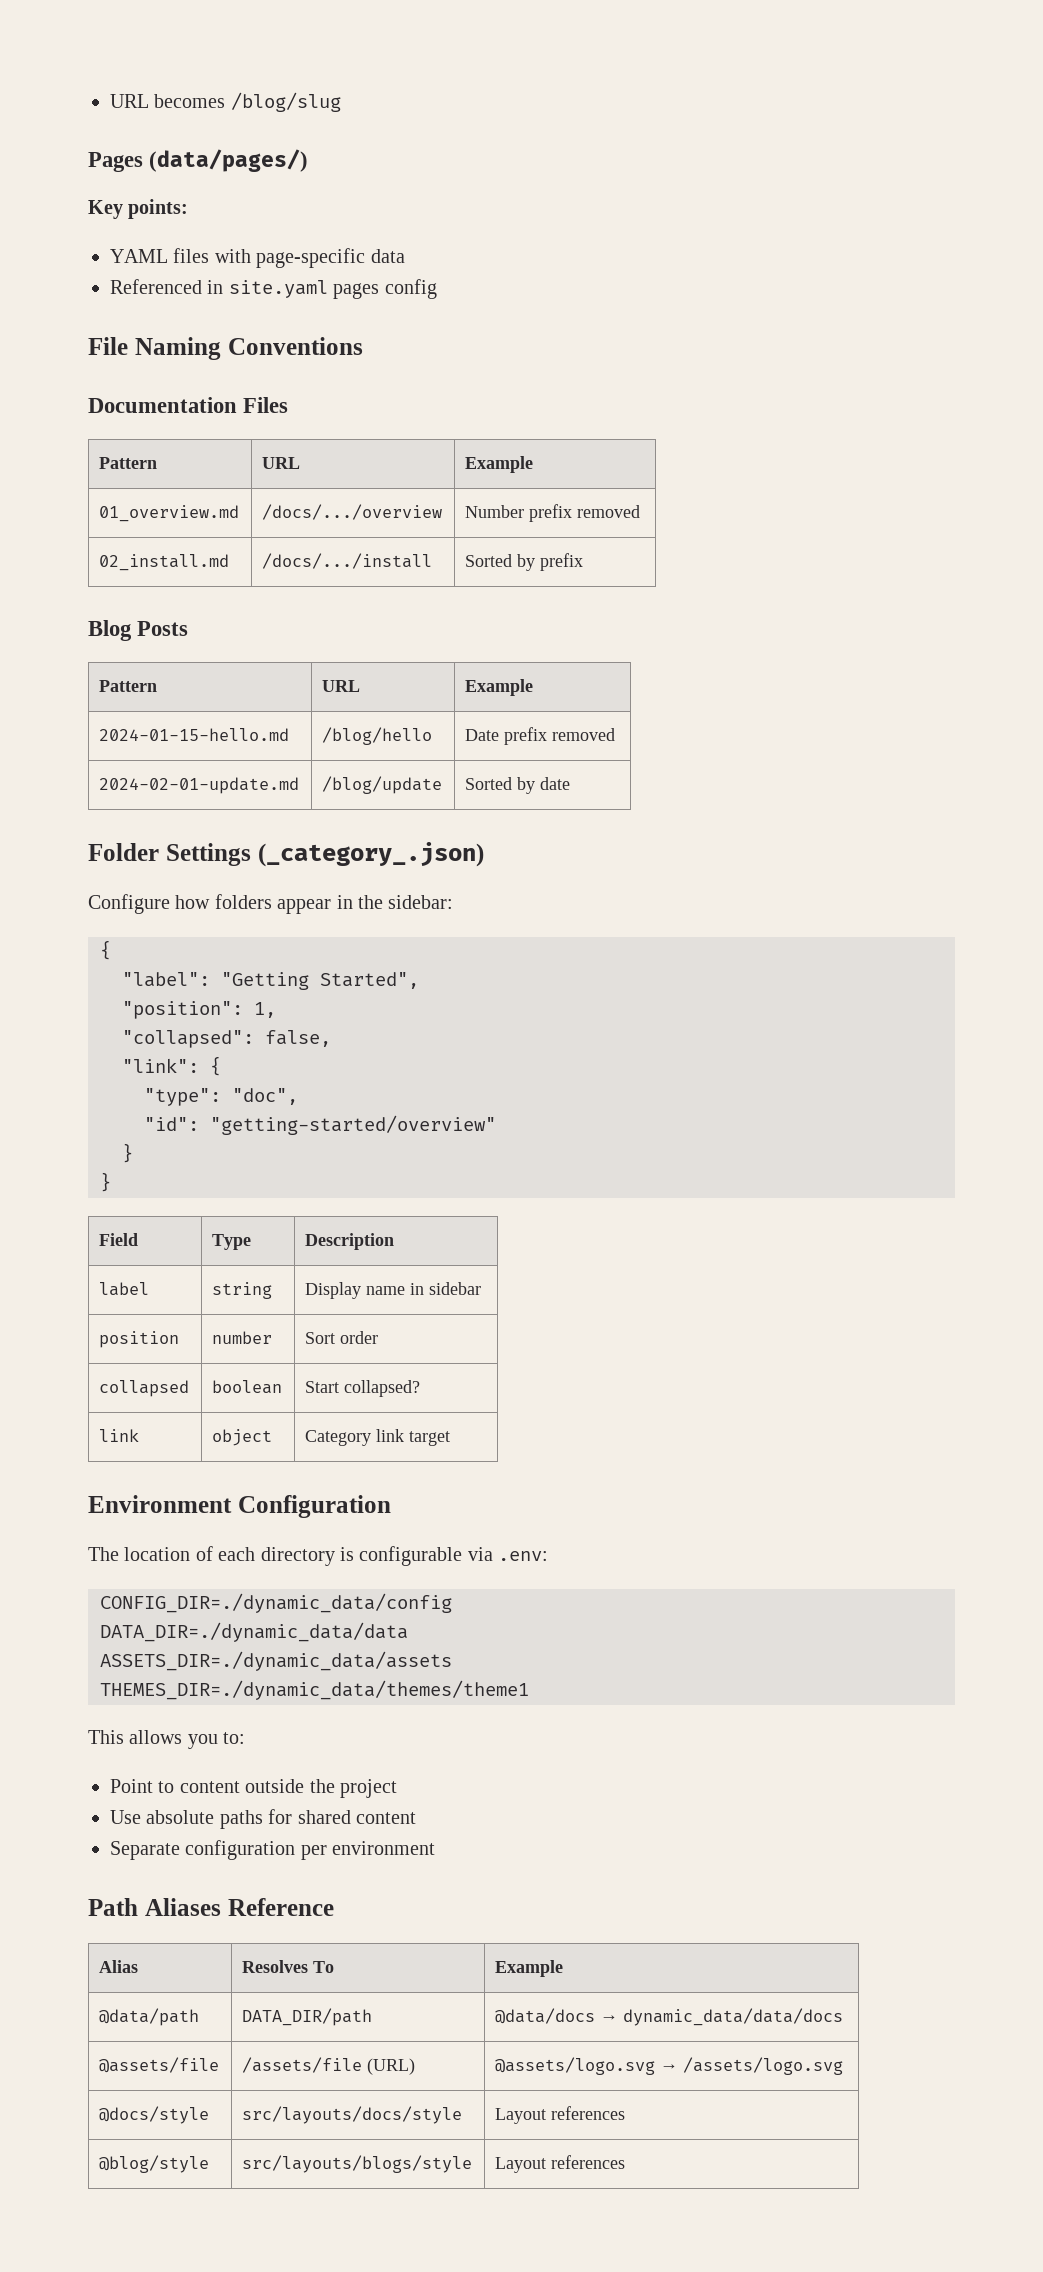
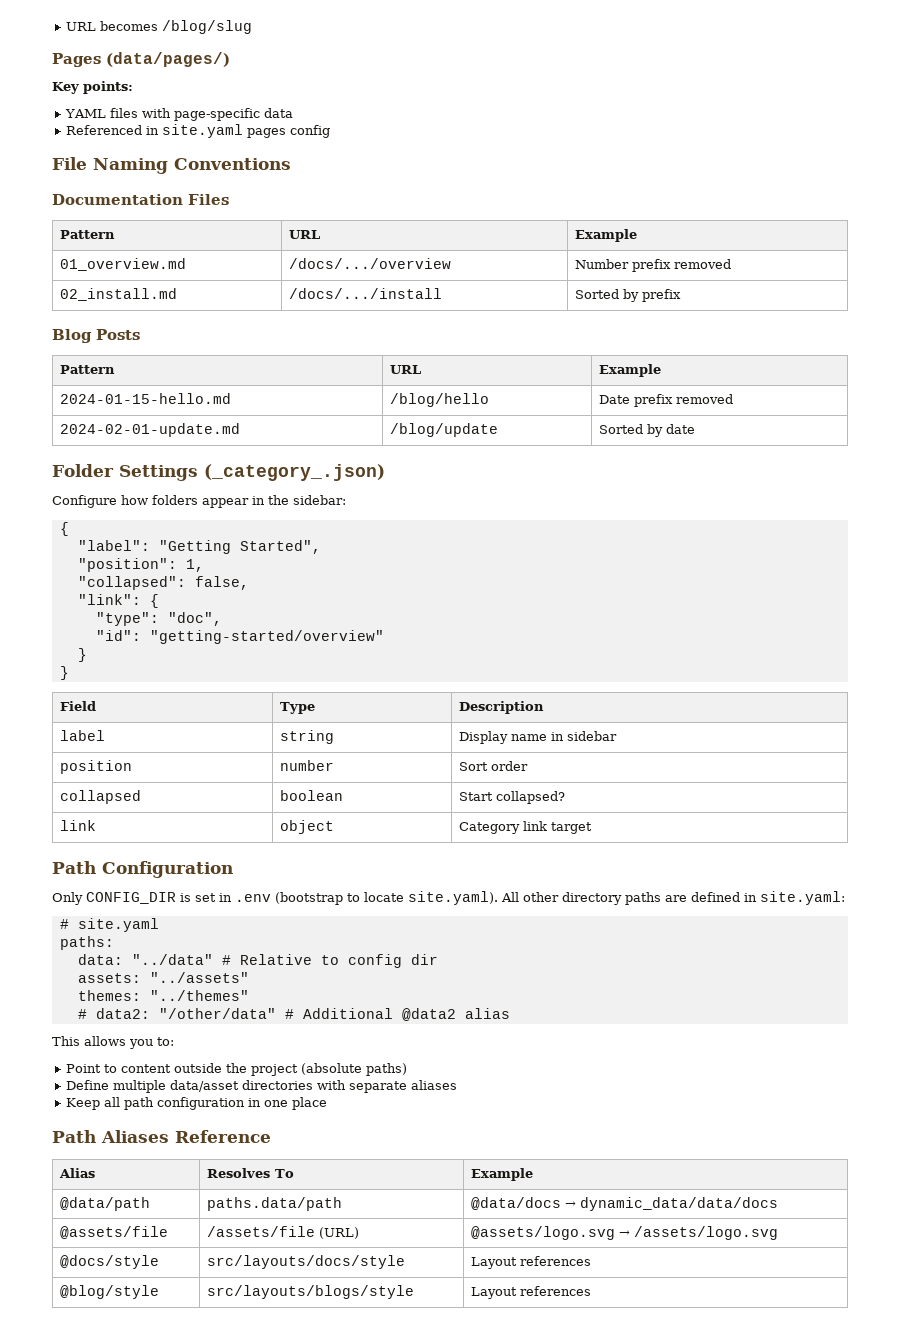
- Environment Configuration
+ Path Configuration
- The location of each directory is configurable via .env:
- CONFIG_DIR=./dynamic_data/config
- DATA_DIR=./dynamic_data/data
- ASSETS_DIR=./dynamic_data/assets
- THEMES_DIR=./dynamic_data/themes/theme1
+ Only CONFIG_DIR is set in .env (bootstrap to locate site.yaml). All other directory paths are defined in site.yaml:
+ # site.yaml
+ paths:
+ data: "../data" # Relative to config dir
+ assets: "../assets"
+ themes: "../themes"
+ # data2: "/other/data" # Additional @data2 alias
- Point to content outside the project
- Use absolute paths for shared content
- Separate configuration per environment
+ Point to content outside the project (absolute paths)
+ Define multiple data/asset directories with separate aliases
+ Keep all path configuration in one place
- @data/path | DATA_DIR/path | @data/docs → dynamic_data/data/docs
+ @data/path | paths.data/path | @data/docs → dynamic_data/data/docs

